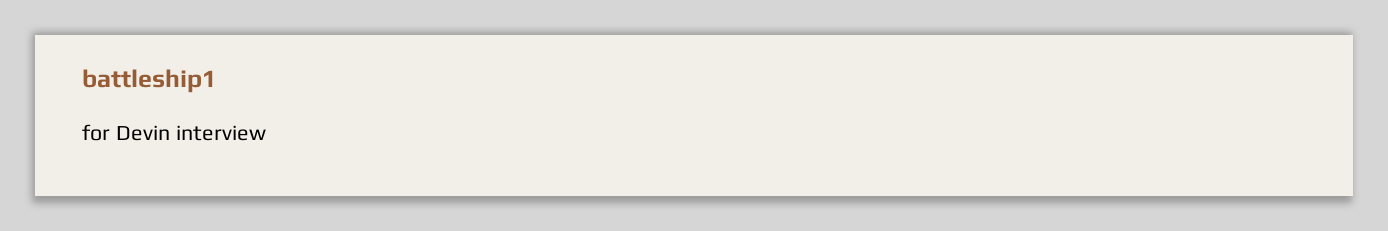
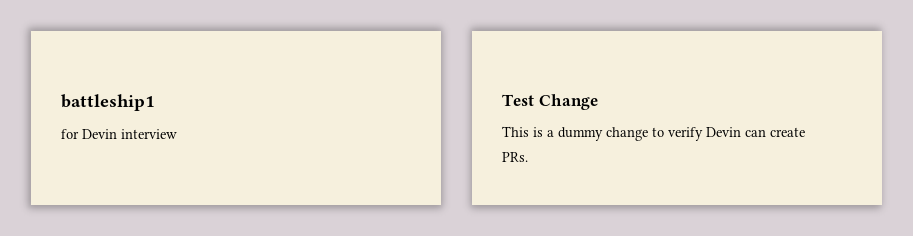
+ Test Change
+ This is a dummy change to verify Devin can create PRs.

